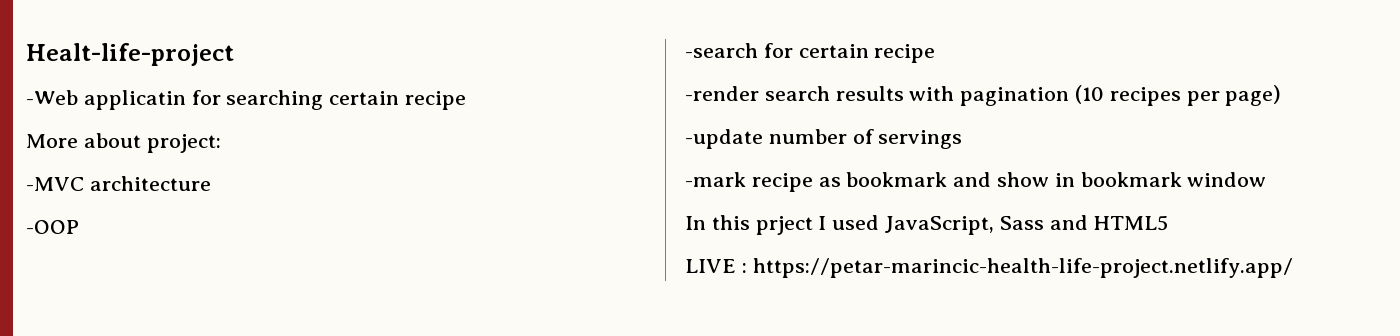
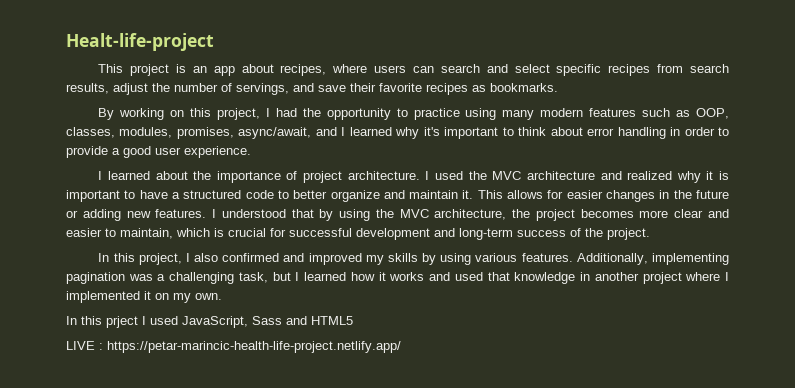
- -Web applicatin for searching certain recipe
- More about project:
- -MVC architecture
- -OOP
- -search for certain recipe
- -render search results with pagination (10 recipes per page)
- -update number of servings
- -mark recipe as bookmark and show in bookmark window
+ This project is an app about recipes, where users can search and select specific recipes from search results, adjust the number of servings, and save their favorite recipes as bookmarks.
+ By working on this project, I had the opportunity to practice using many modern features such as OOP, classes, modules, promises, async/await, and I learned why it's important to think about error handling in order to provide a good user experience.
+ I learned about the importance of project architecture. I used the MVC architecture and realized why it is important to have a structured code to better organize and maintain it. This allows for easier changes in the future or adding new features. I understood that by using the MVC architecture, the project becomes more clear and easier to maintain, which is crucial for successful development and long-term success of the project.
+ In this project, I also confirmed and improved my skills by using various features. Additionally, implementing pagination was a challenging task, but I learned how it works and used that knowledge in another project where I implemented it on my own.

